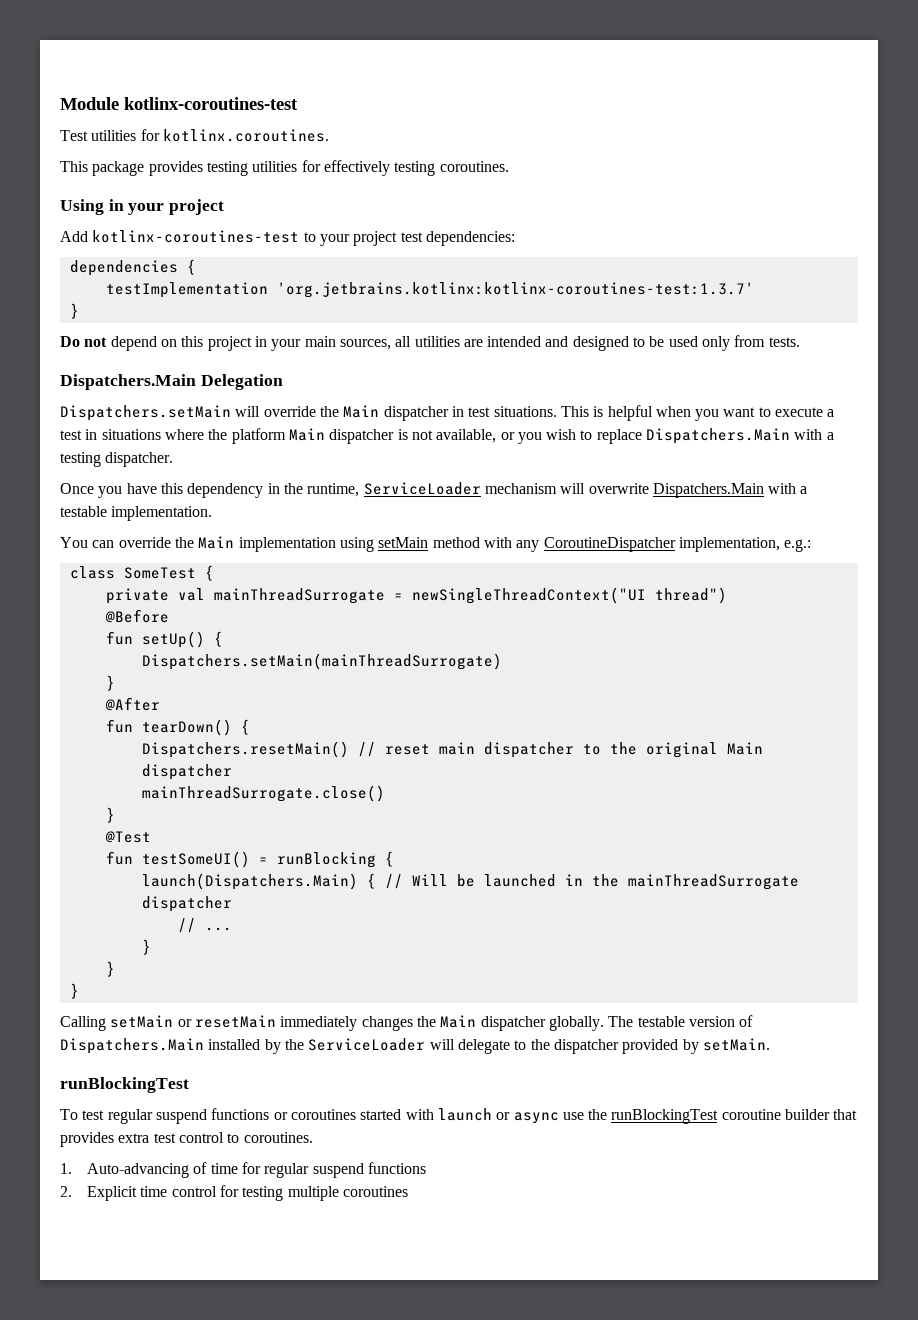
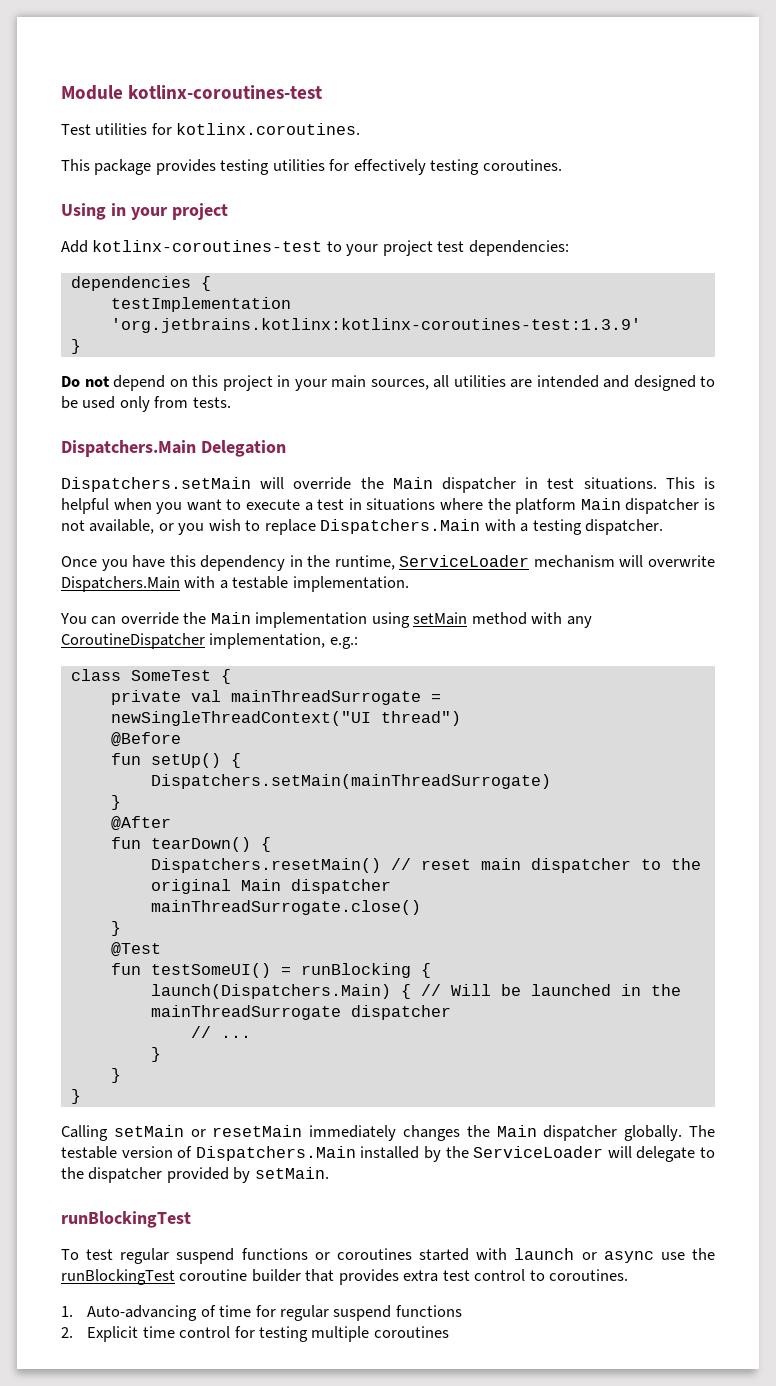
- testImplementation 'org.jetbrains.kotlinx:kotlinx-coroutines-test:1.3.7'
+ testImplementation 'org.jetbrains.kotlinx:kotlinx-coroutines-test:1.3.9'

